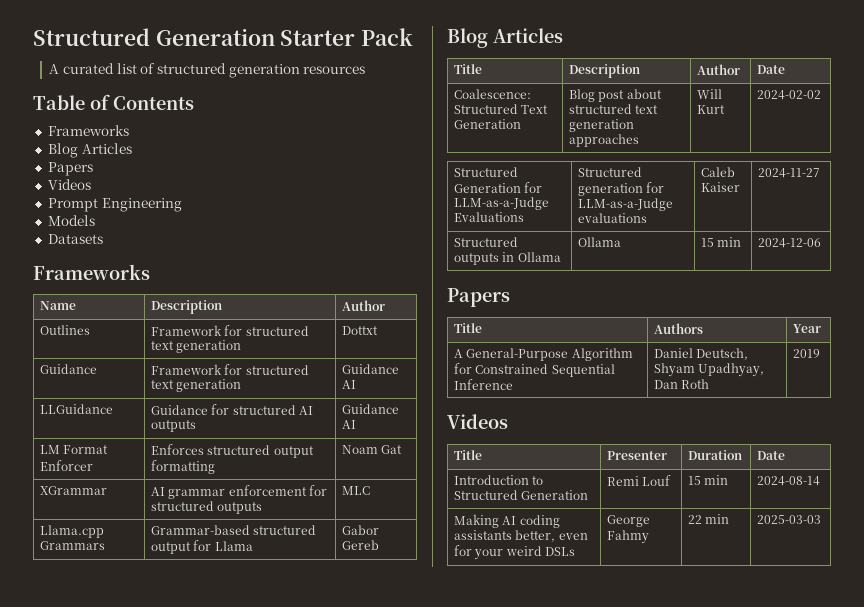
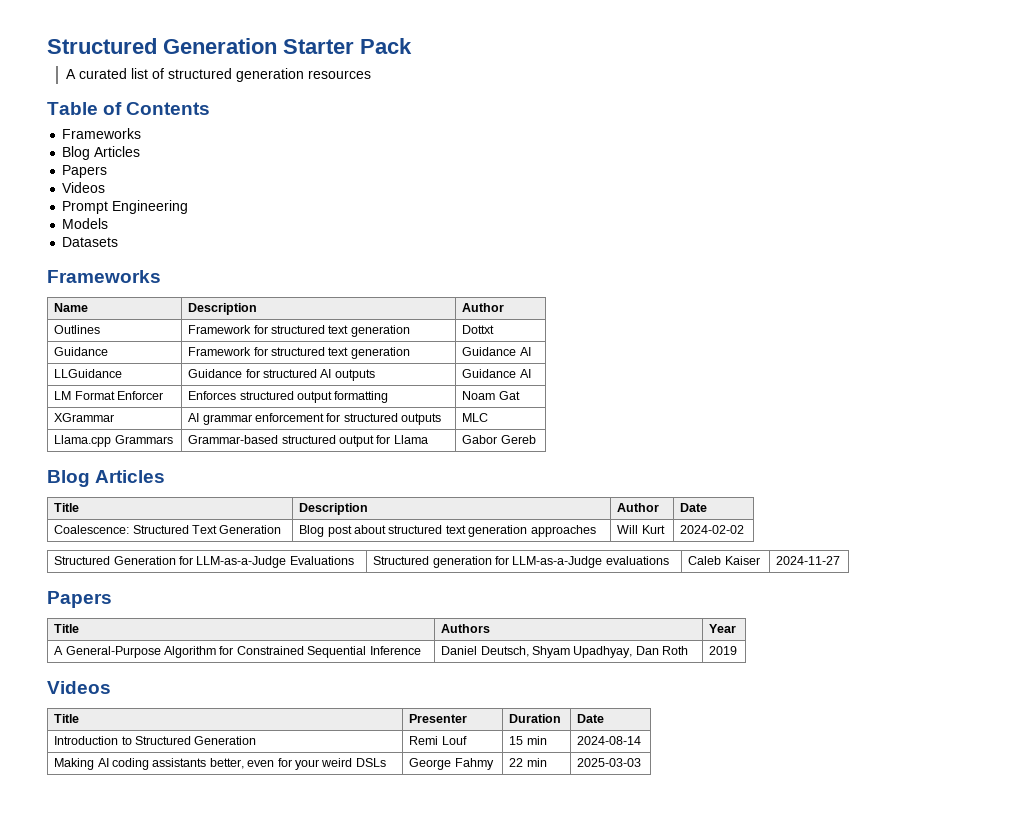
- Structured outputs in Ollama | Ollama | 15 min | 2024-12-06

